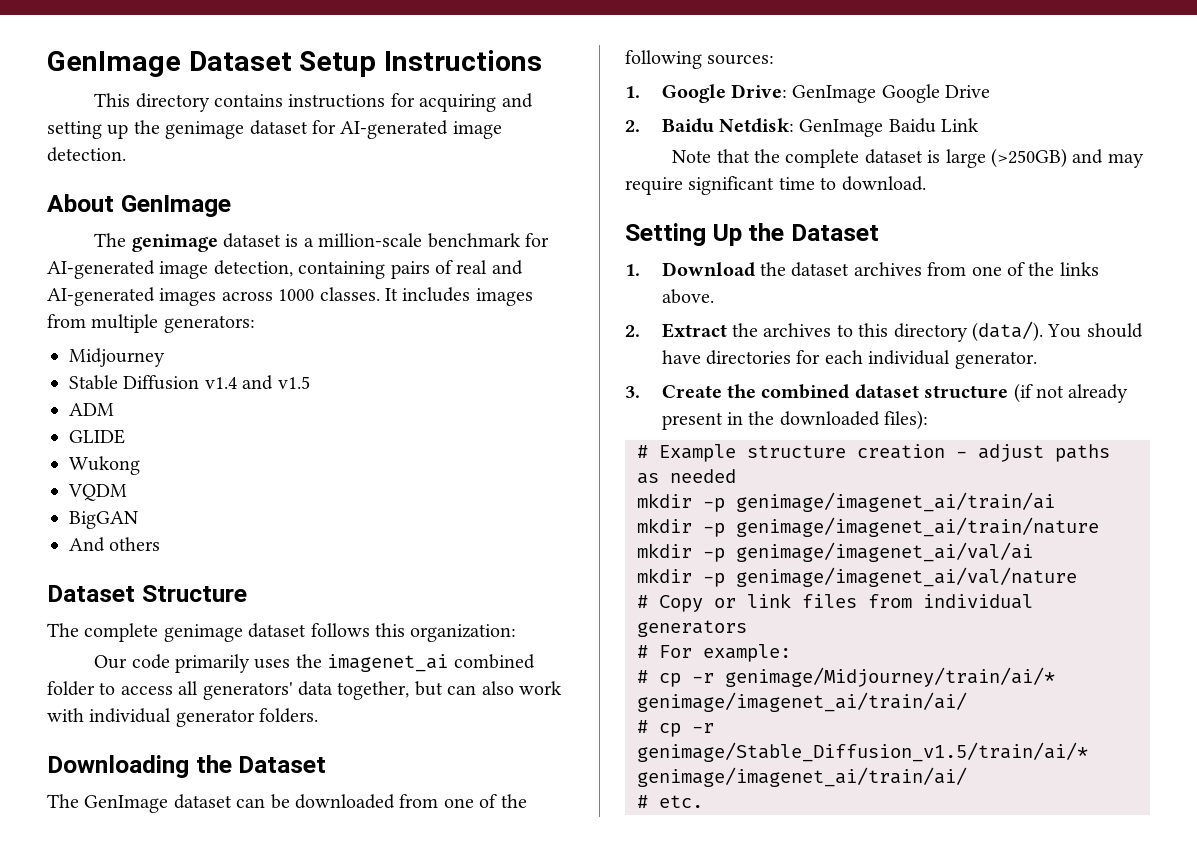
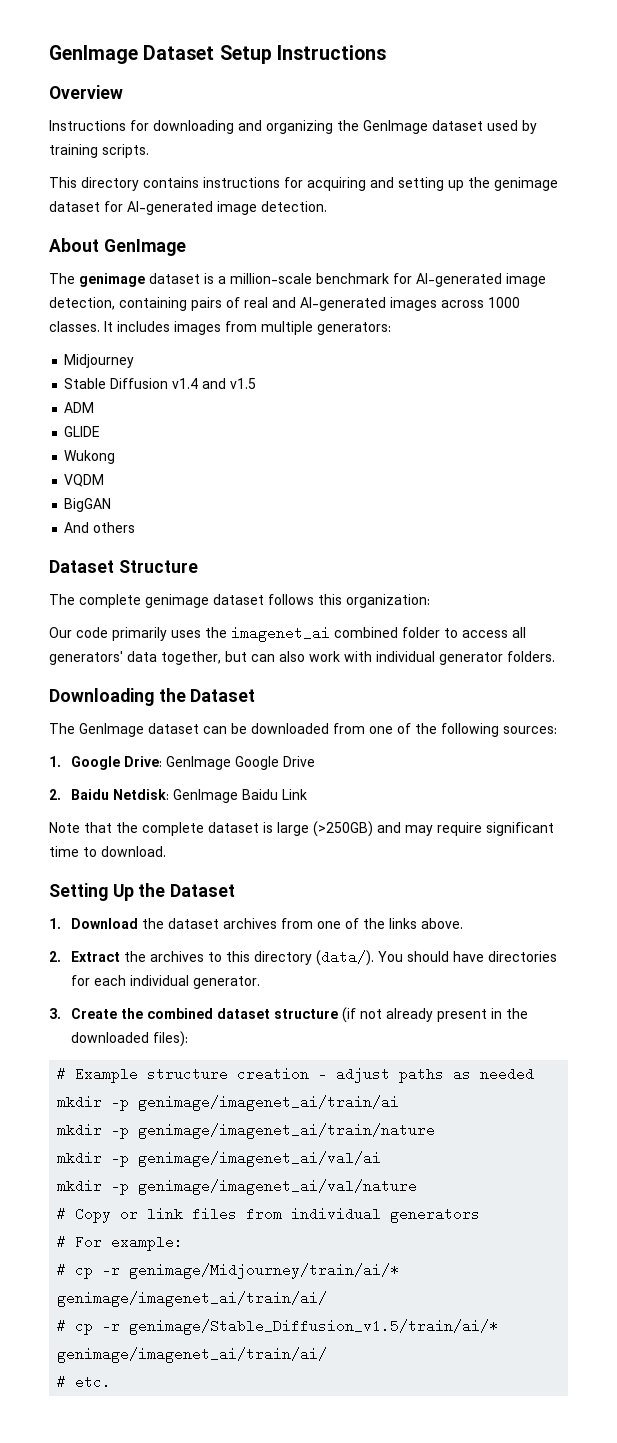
+ Overview
+ Instructions for downloading and organizing the GenImage dataset used by training scripts.

